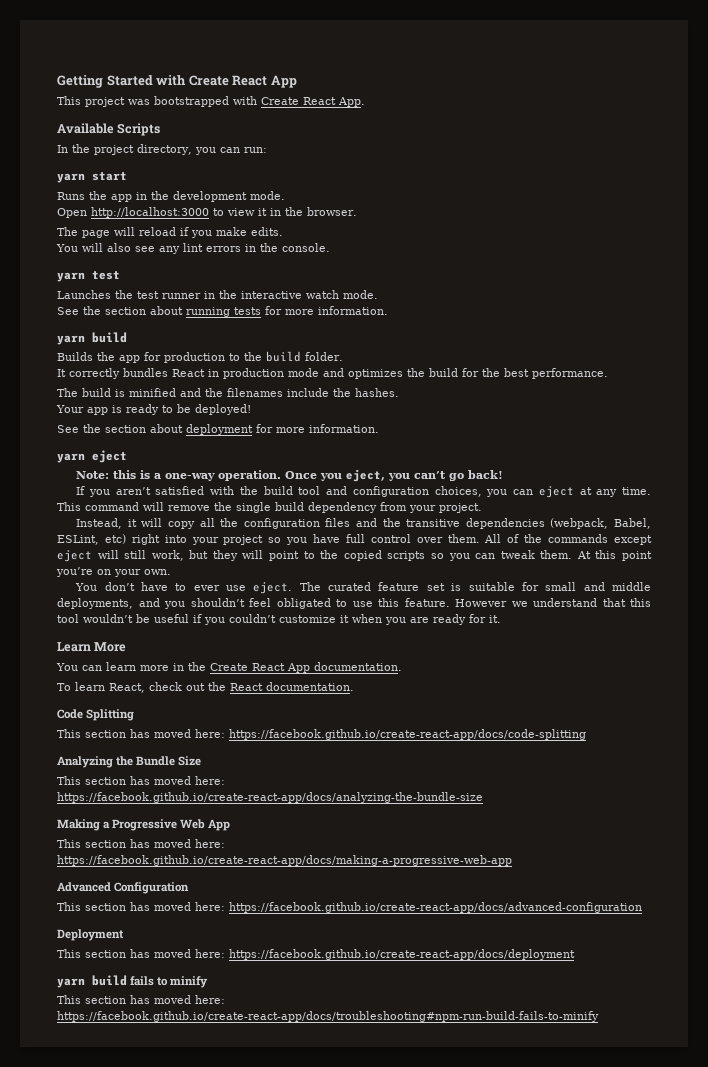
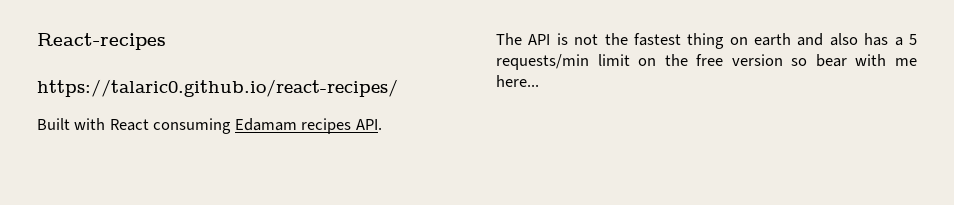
- Getting Started with Create React App
- This project was bootstrapped with Create React App.
- Available Scripts
- In the project directory, you can run:
- yarn start
- Runs the app in the development mode.
- Open http://localhost:3000 to view it in the browser.
- The page will reload if you make edits.
- You will also see any lint errors in the console.
- yarn test
- Launches the test runner in the interactive watch mode.
- See the section about running tests for more information.
- yarn build
- Builds the app for production to the build folder.
- It correctly bundles React in production mode and optimizes the build for the best performance.
- The build is minified and the filenames include the hashes.
- Your app is ready to be deployed!
- See the section about deployment for more information.
- yarn eject
- Note: this is a one-way operation. Once you eject, you can’t go back!
- If you aren’t satisfied with the build tool and configuration choices, you can eject at any time. This command will remove the single build dependency from your project.
- Instead, it will copy all the configuration files and the transitive dependencies (webpack, Babel, ESLint, etc) right into your project so you have full control over them. All of the commands except eject will still work, but they will point to the copied scripts so you can tweak them. At this point you’re on your own.
- You don’t have to ever use eject. The curated feature set is suitable for small and middle deployments, and you shouldn’t feel obligated to use this feature. However we understand that this tool wouldn’t be useful if you couldn’t customize it when you are ready for it.
- Learn More
- You can learn more in the Create React App documentation.
- To learn React, check out the React documentation.
- Code Splitting
- This section has moved here: https://facebook.github.io/create-react-app/docs/code-splitting
- Analyzing the Bundle Size
- This section has moved here: https://facebook.github.io/create-react-app/docs/analyzing-the-bundle-size
- Making a Progressive Web App
- This section has moved here: https://facebook.github.io/create-react-app/docs/making-a-progressive-web-app
- Advanced Configuration
- This section has moved here: https://facebook.github.io/create-react-app/docs/advanced-configuration
- Deployment
- This section has moved here: https://facebook.github.io/create-react-app/docs/deployment
- yarn build fails to minify
- This section has moved here: https://facebook.github.io/create-react-app/docs/troubleshooting#npm-run-build-fails-to-minify
+ React-recipes
+ https://talaric0.github.io/react-recipes/
+ Built with React consuming Edamam recipes API.
+ The API is not the fastest thing on earth and also has a 5 requests/min limit on the free version so bear with me here...

